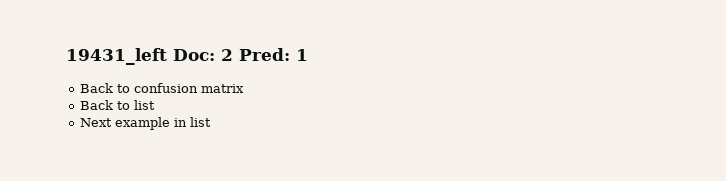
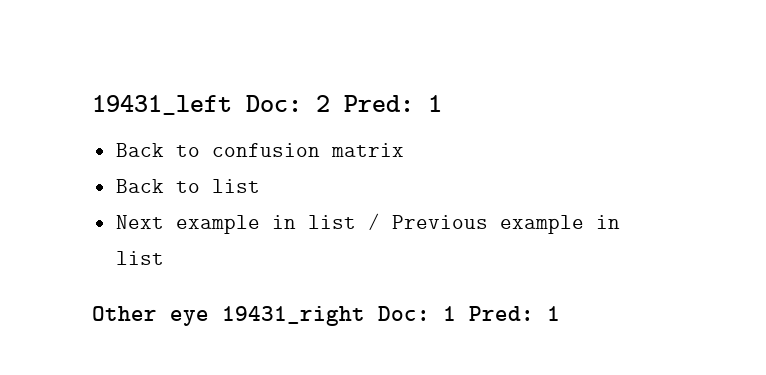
- Next example in list
+ Next example in list / Previous example in list
+ Other eye 19431_right Doc: 1 Pred: 1

